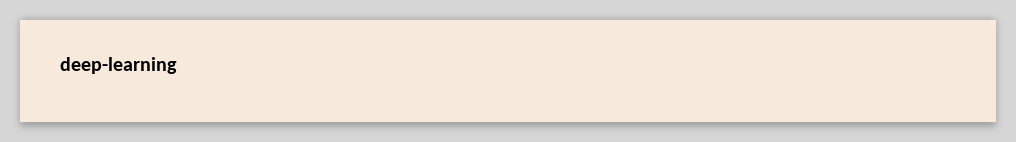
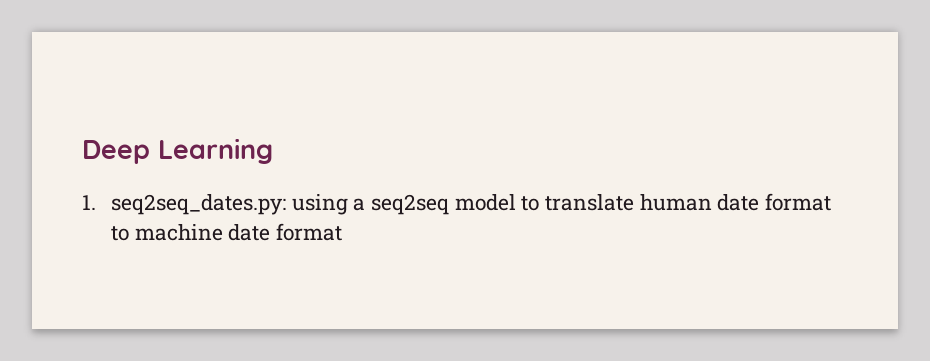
- deep-learning
+ Deep Learning
+ 1. seq2seq_dates.py: using a seq2seq model to translate human date format to machine date format

